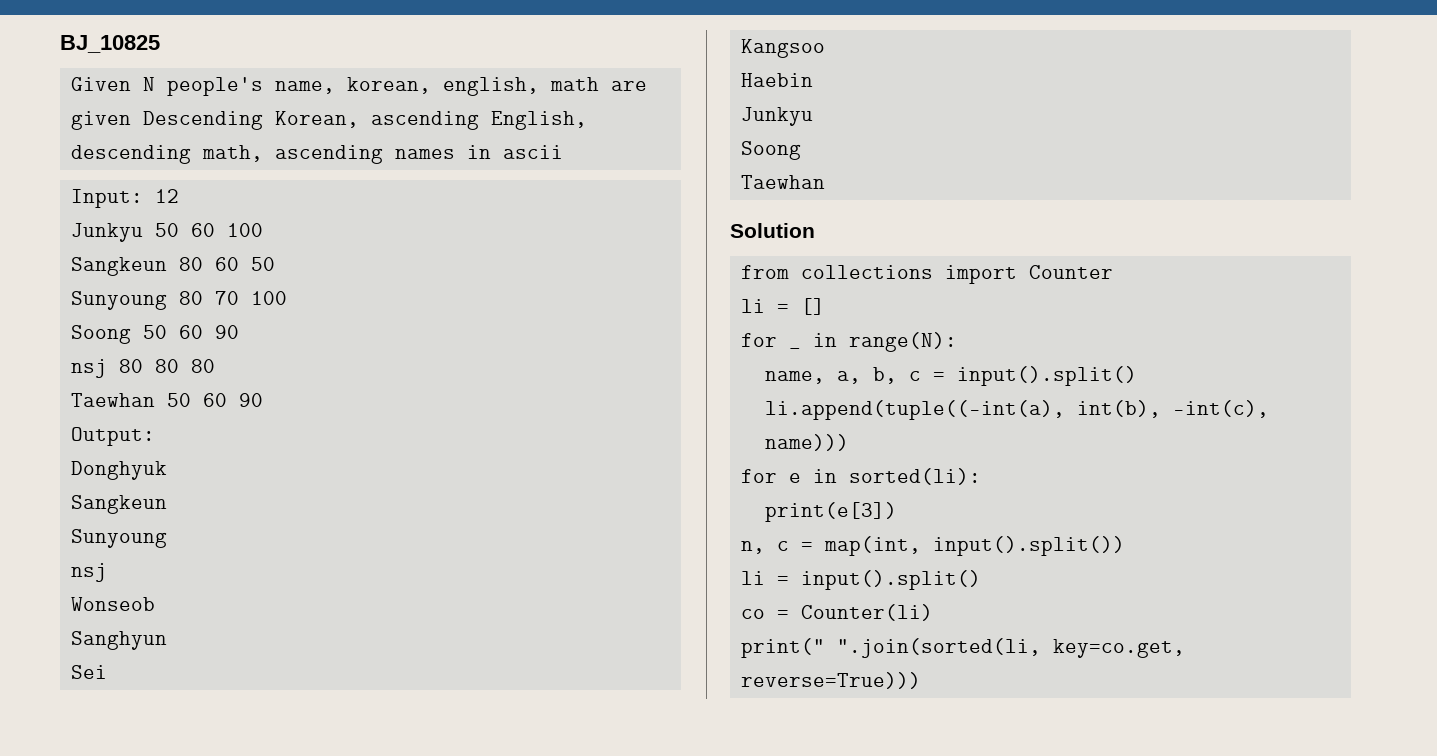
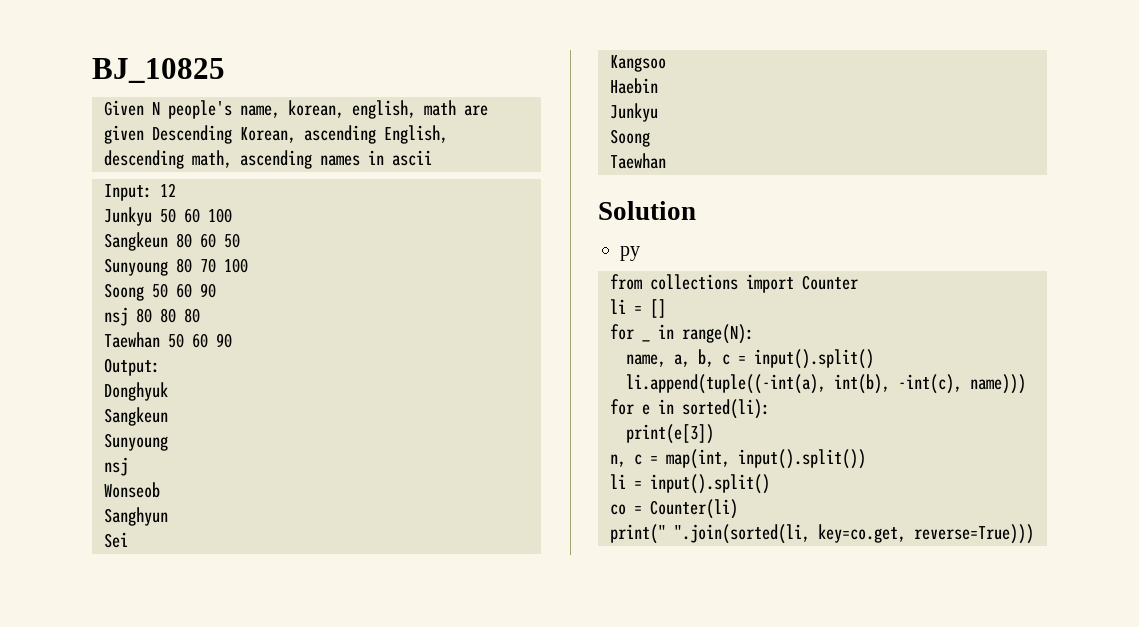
+ py

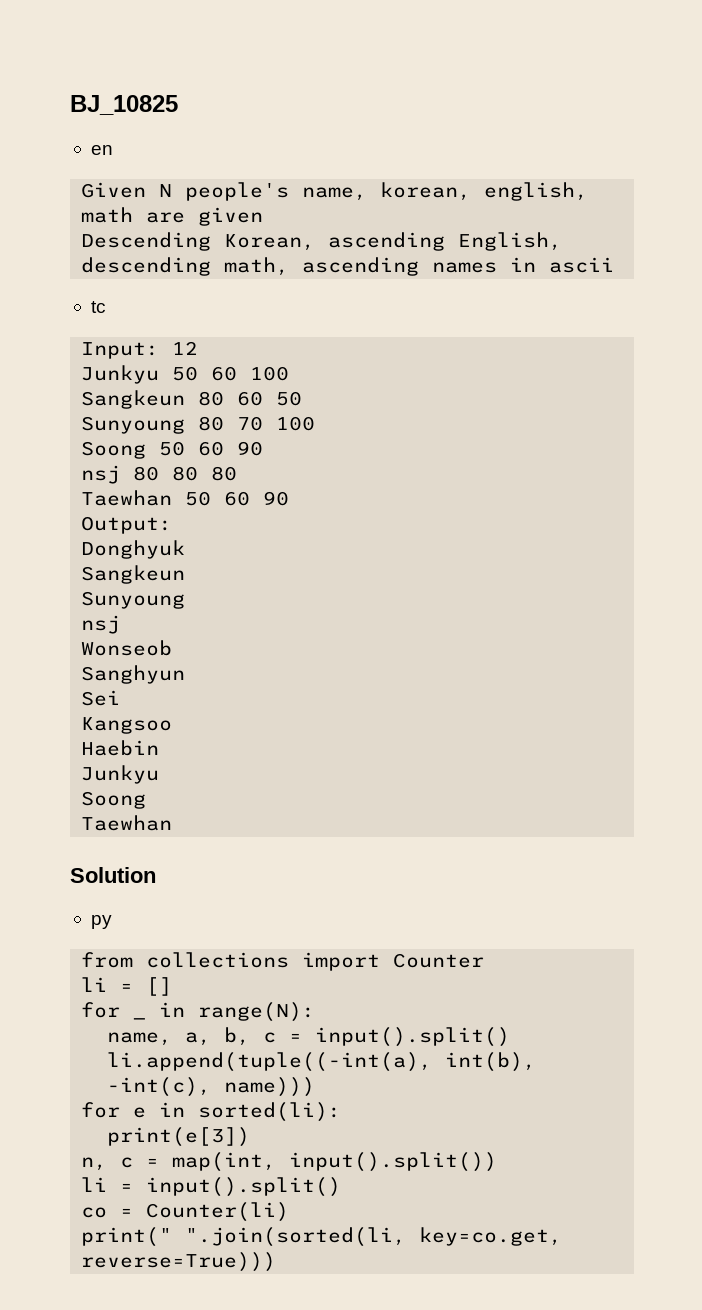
+ en
- Given N people's name, korean, english, math are given Descending Korean, ascending English, descending math, ascending names in ascii
+ Given N people's name, korean, english, math are given
+ Descending Korean, ascending English, descending math, ascending names in ascii
+ tc

